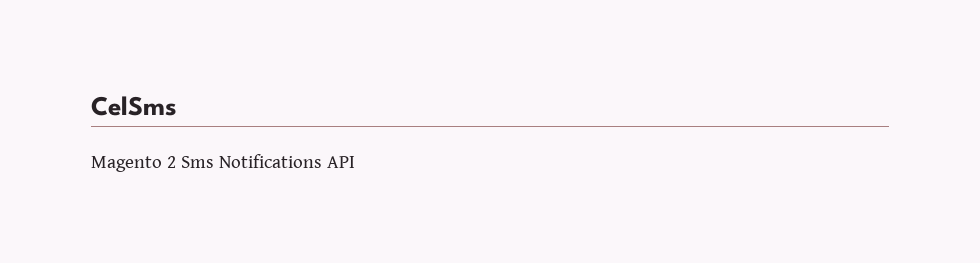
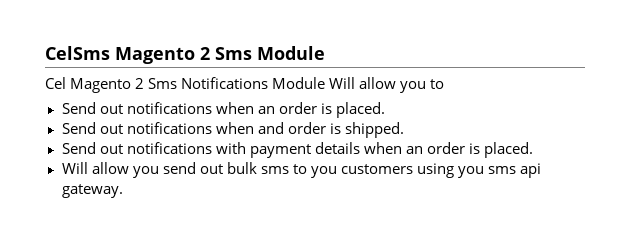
- CelSms
- Magento 2 Sms Notifications API
+ CelSms Magento 2 Sms Module
+ Cel Magento 2 Sms Notifications Module Will allow you to
+ Send out notifications when an order is placed.
+ Send out notifications when and order is shipped.
+ Send out notifications with payment details when an order is placed.
+ Will allow you send out bulk sms to you customers using you sms api gateway.

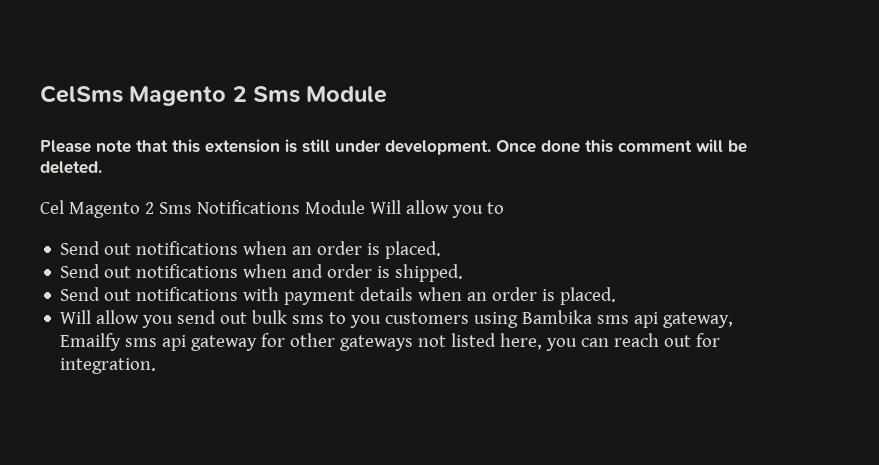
+ Please note that this extension is still under development. Once done this comment will be deleted.
- Will allow you send out bulk sms to you customers using you sms api gateway.
+ Will allow you send out bulk sms to you customers using Bambika sms api gateway, Emailfy sms api gateway for other gateways not listed here, you can reach out for integration.

